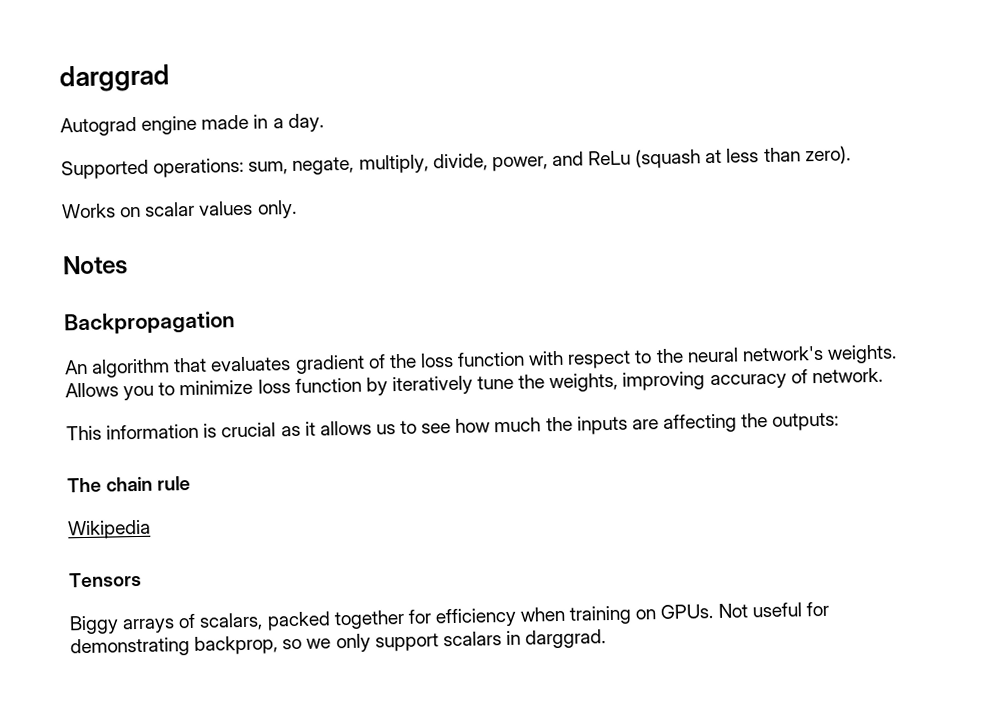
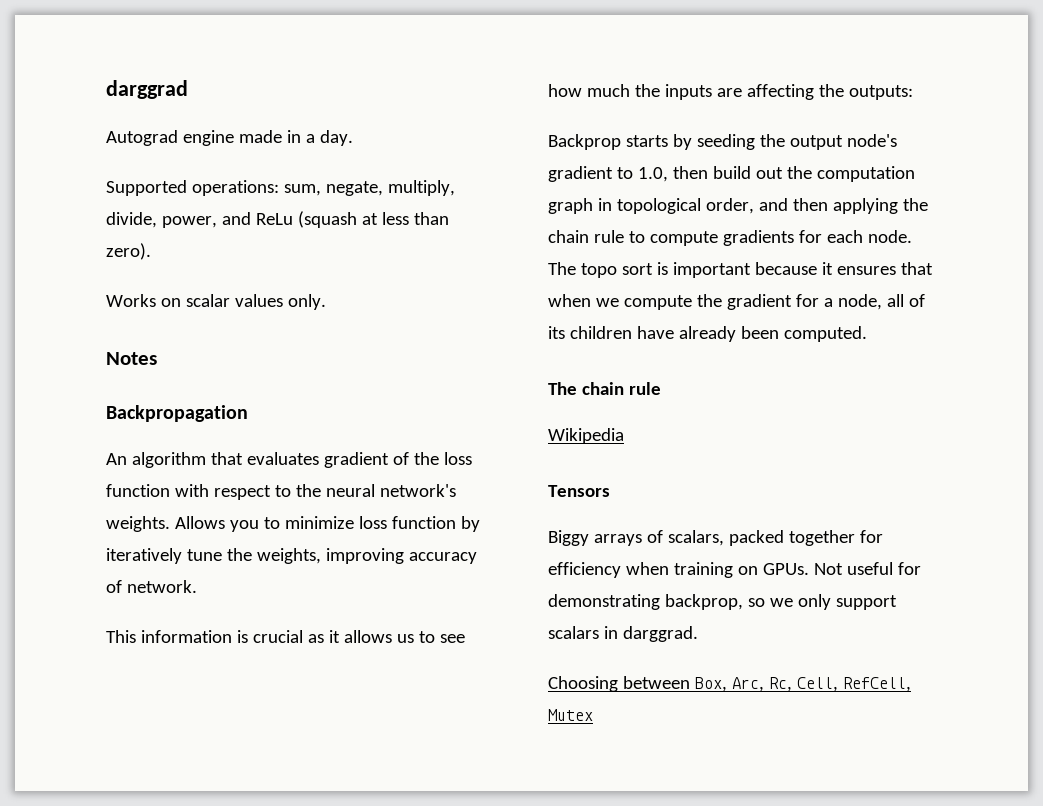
+ Backprop starts by seeding the output node's gradient to 1.0, then build out the computation graph in topological order, and then applying the chain rule to compute gradients for each node. The topo sort is important because it ensures that when we compute the gradient for a node, all of its children have already been computed.
+ Choosing between Box, Arc, Rc, Cell, RefCell, Mutex

